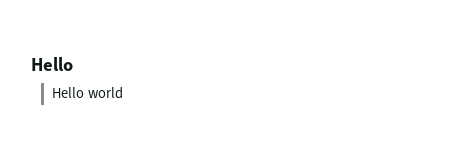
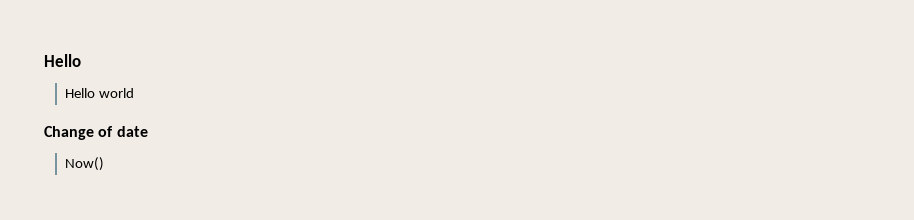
+ Change of date
+ Now()

